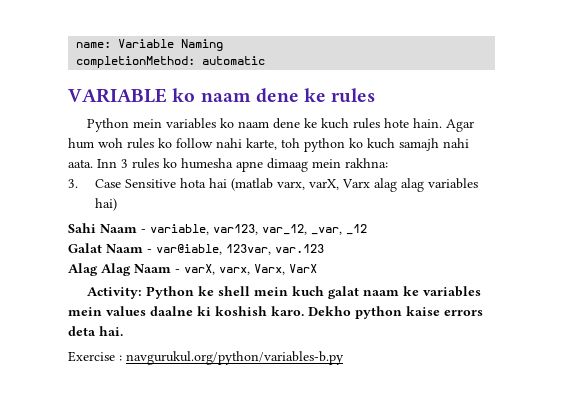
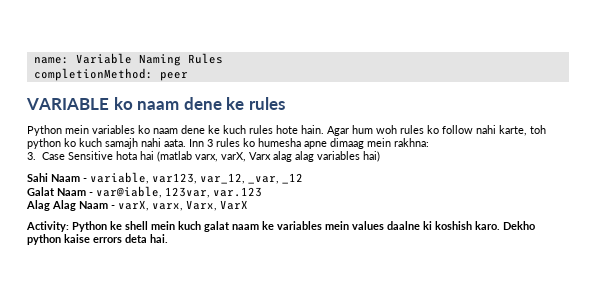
- name: Variable Naming
+ name: Variable Naming Rules
- completionMethod: automatic
+ completionMethod: peer
- Exercise : navgurukul.org/python/variables-b.py

